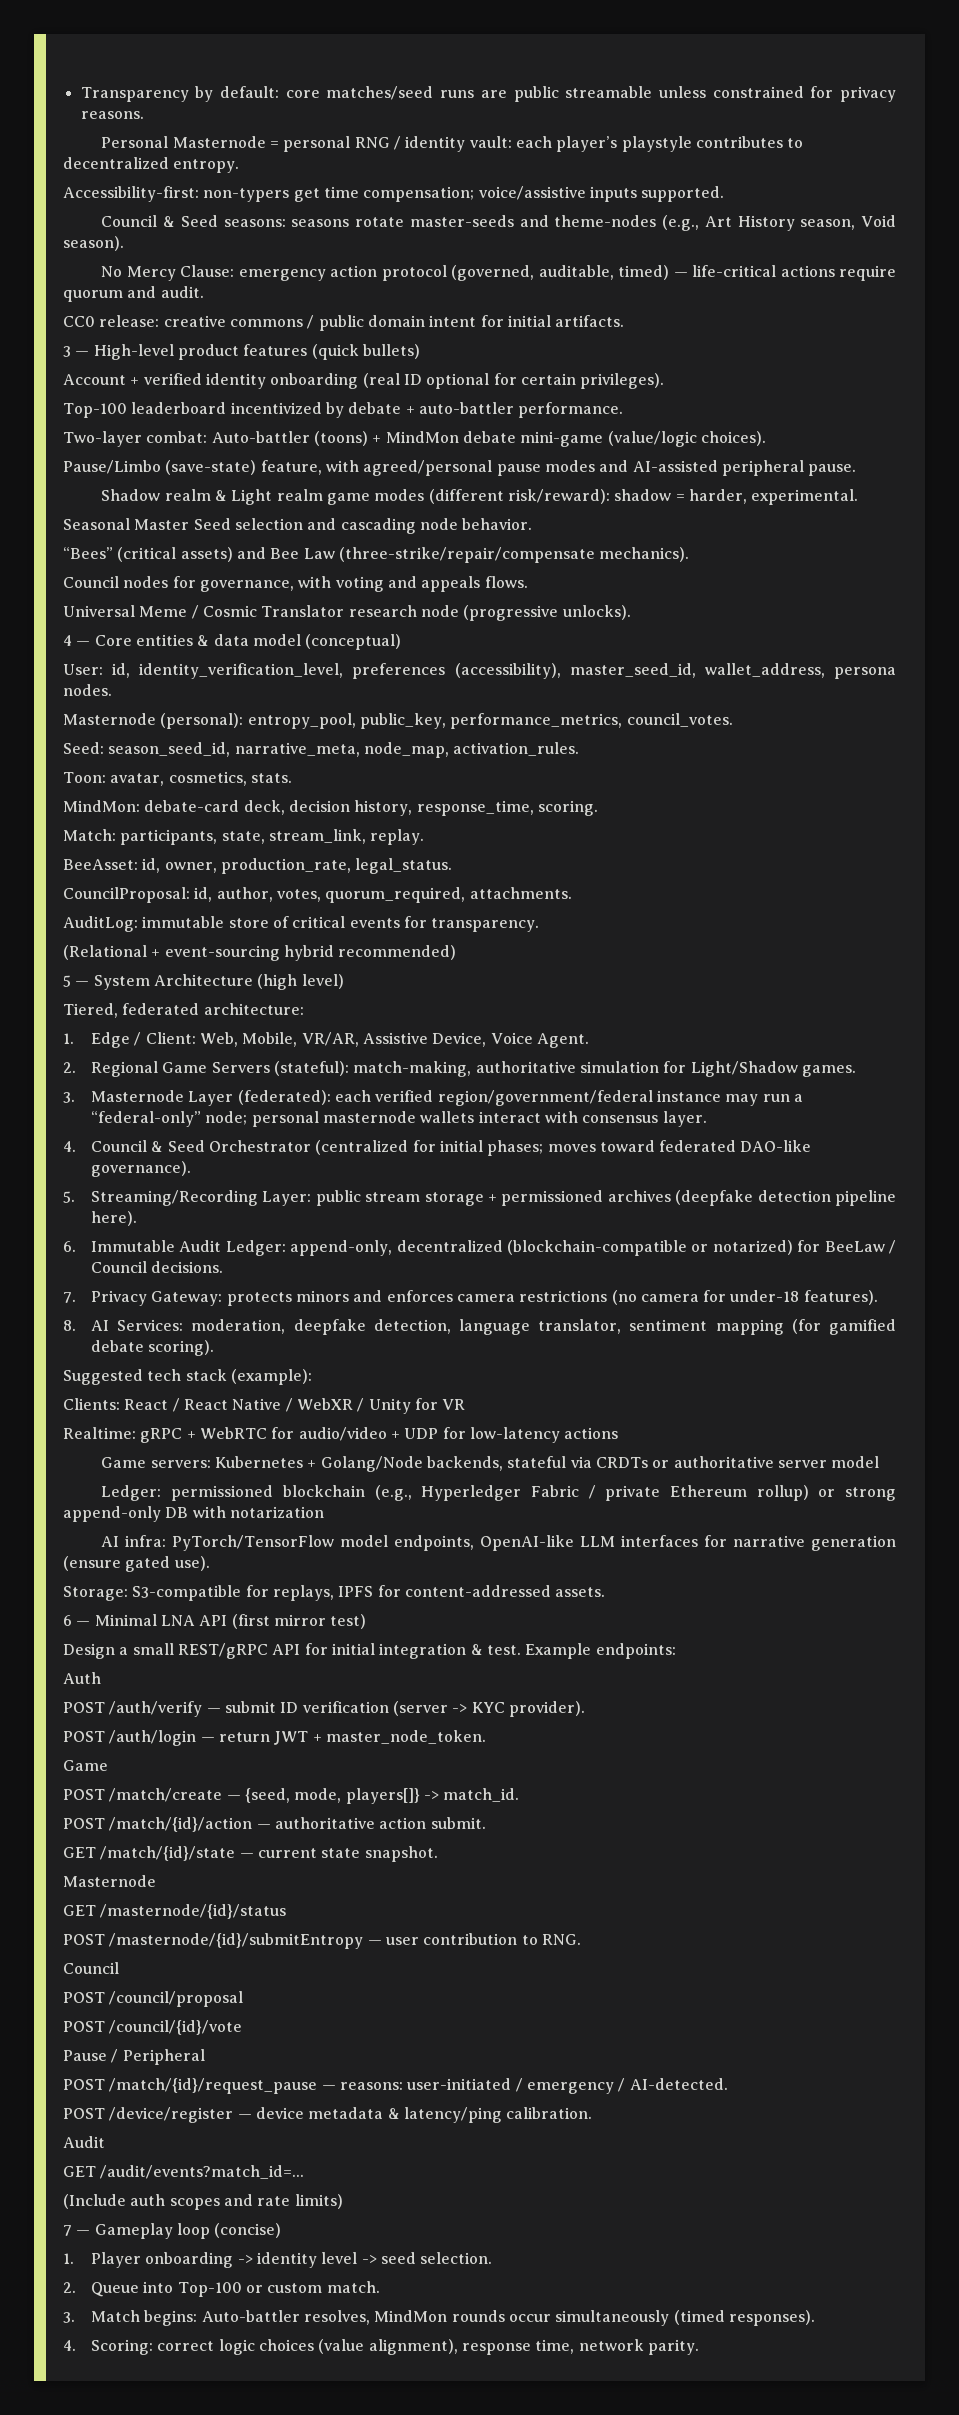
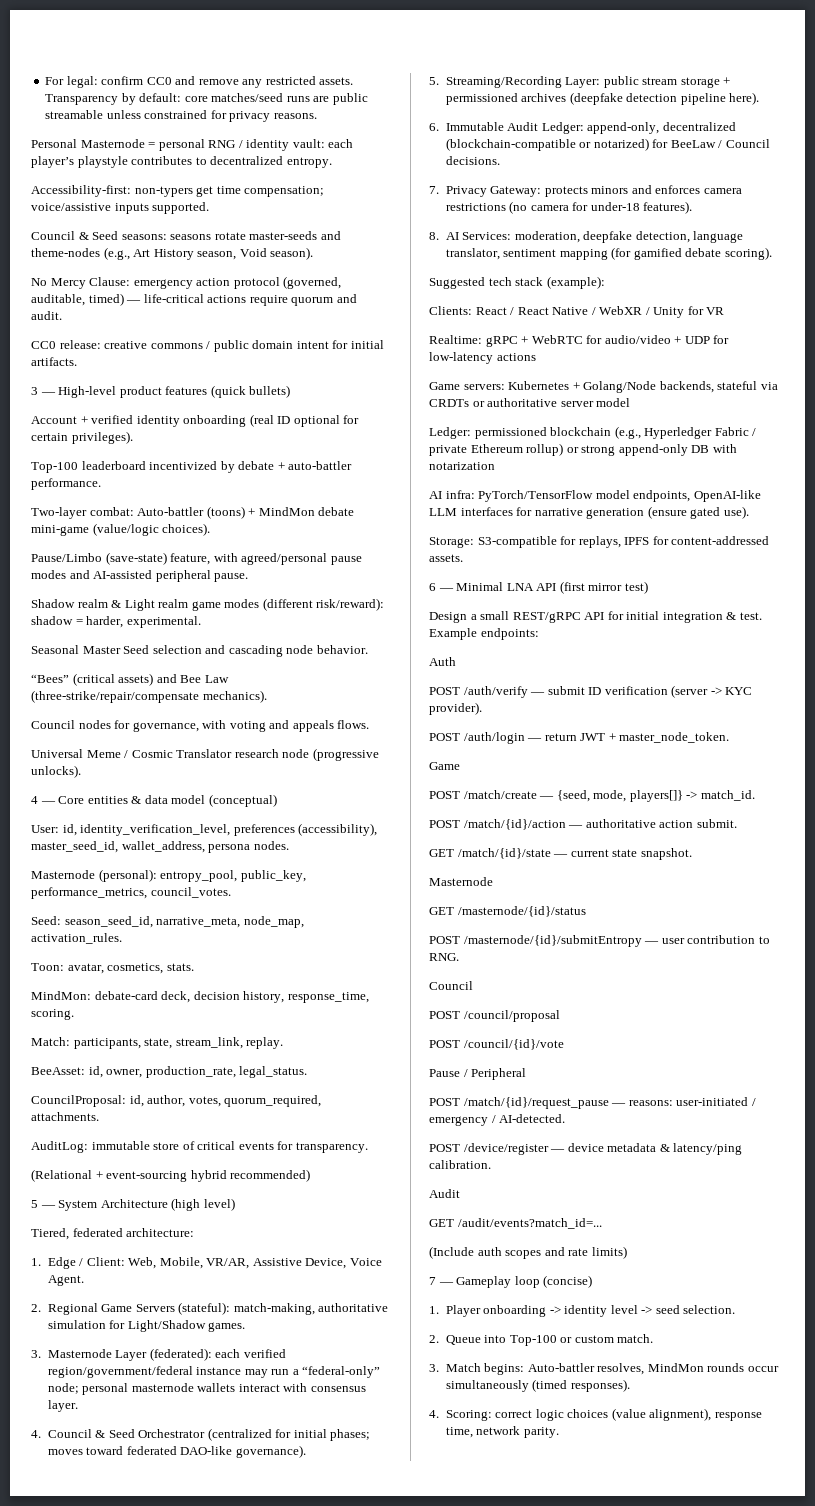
+ For legal: confirm CC0 and remove any restricted assets.

